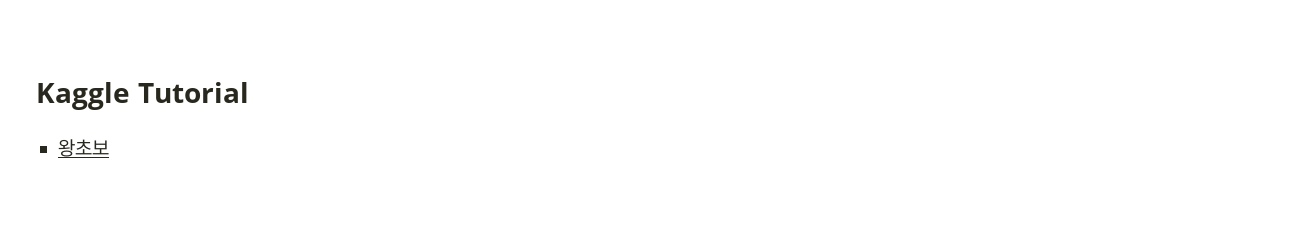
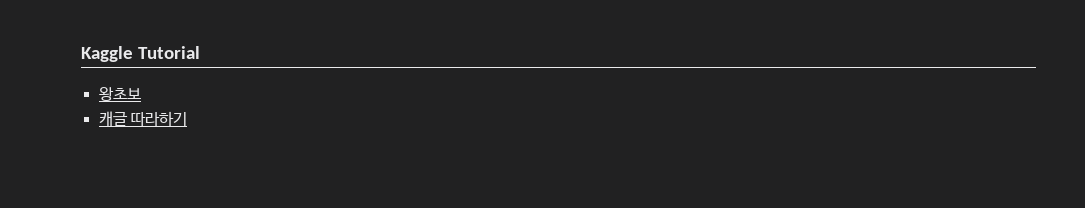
+ 캐글 따라하기

